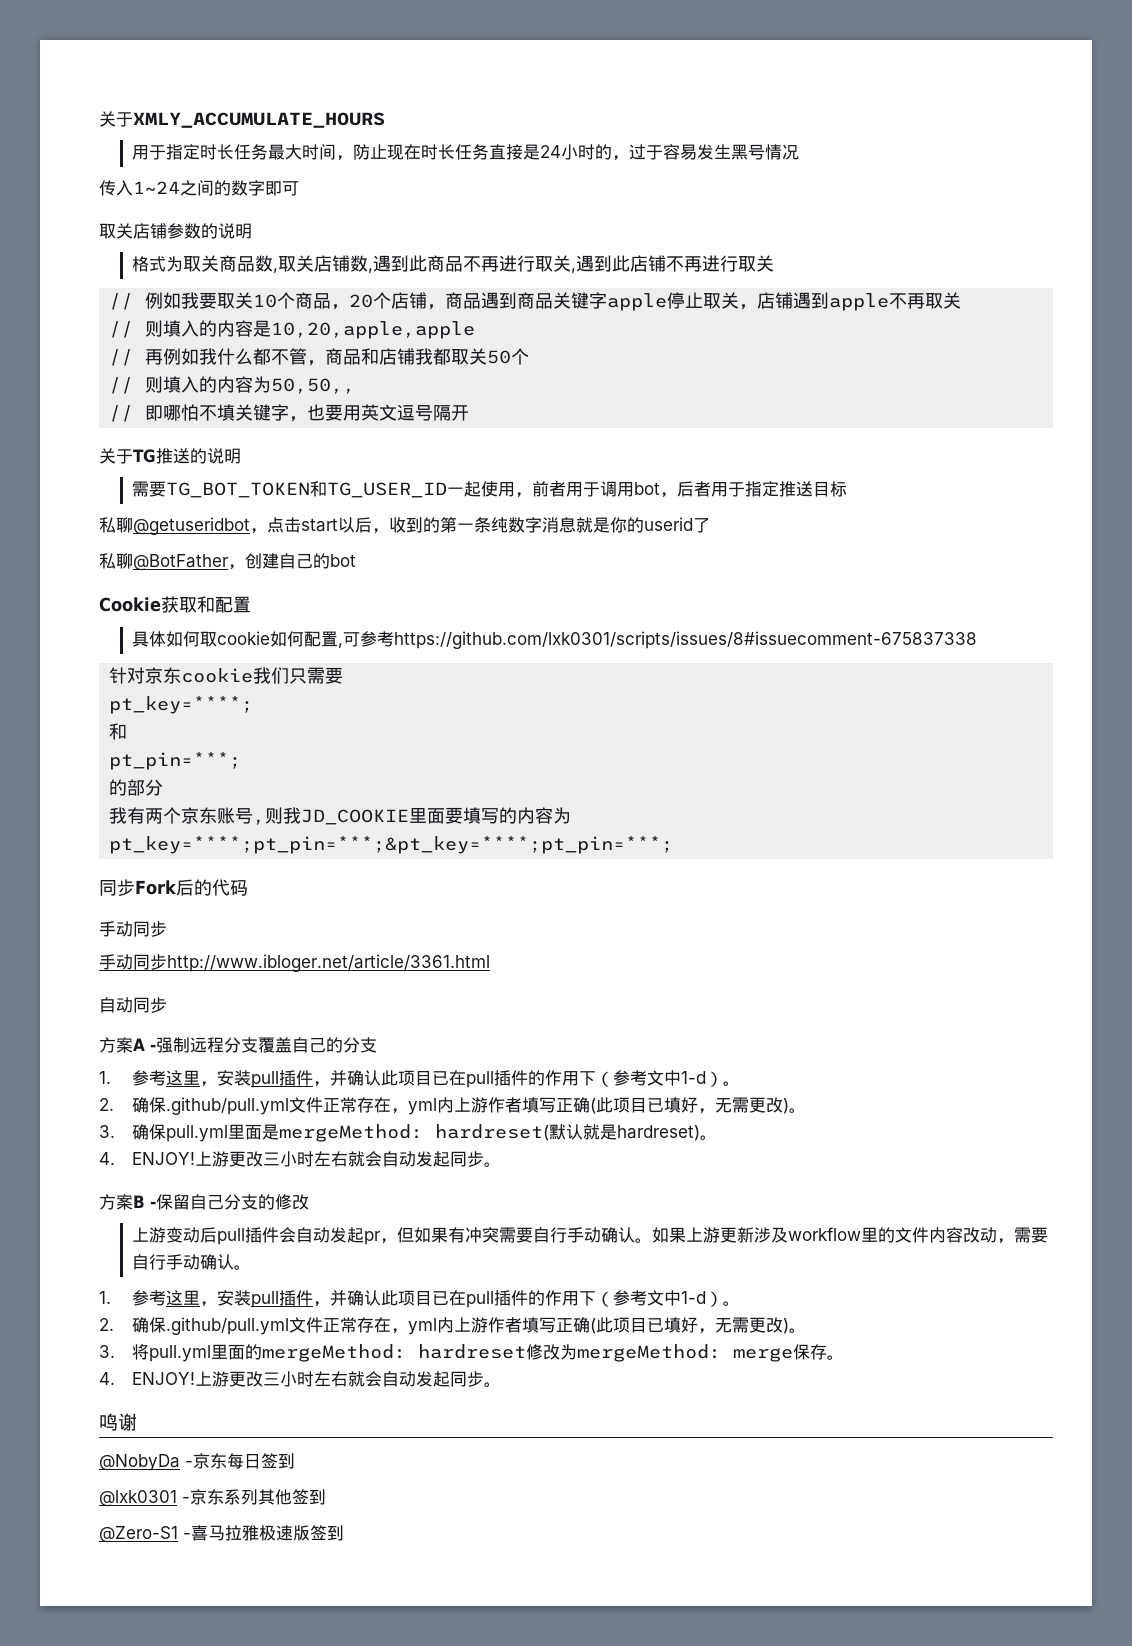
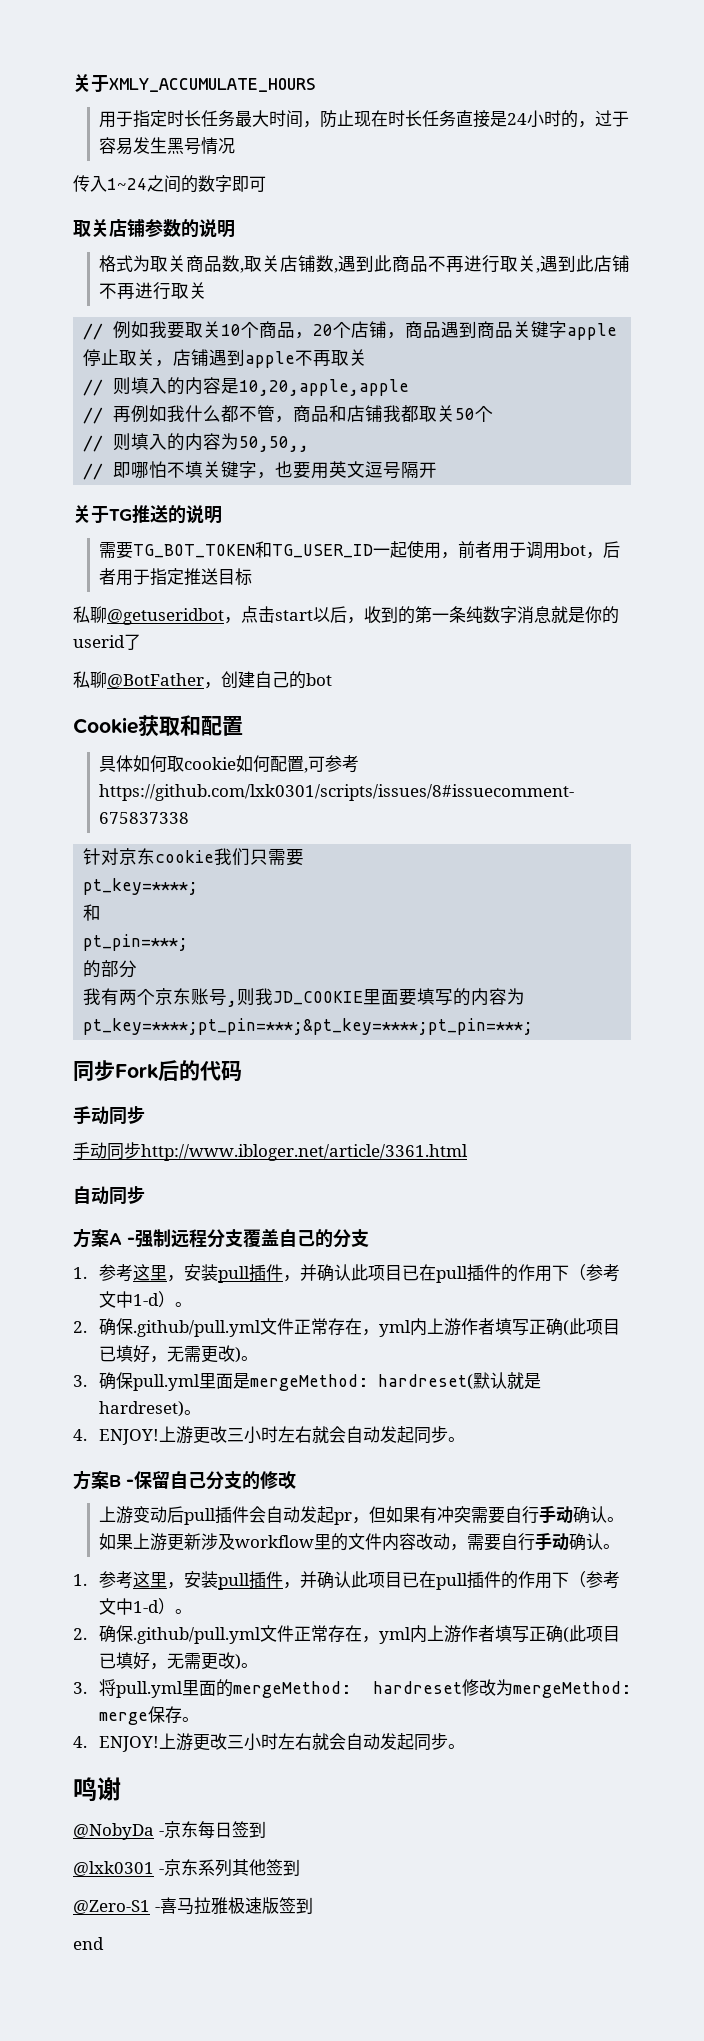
+ end

